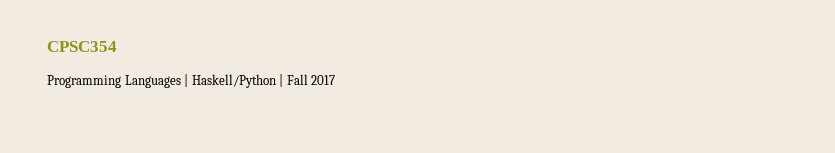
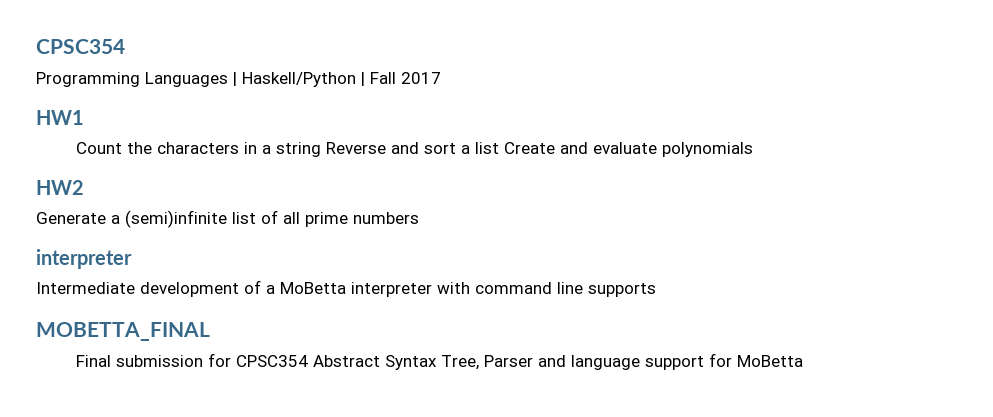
+ HW1
+ Count the characters in a string Reverse and sort a list Create and evaluate polynomials
+ HW2
+ Generate a (semi)infinite list of all prime numbers
+ interpreter
+ Intermediate development of a MoBetta interpreter with command line supports
+ MOBETTA_FINAL
+ Final submission for CPSC354 Abstract Syntax Tree, Parser and language support for MoBetta

